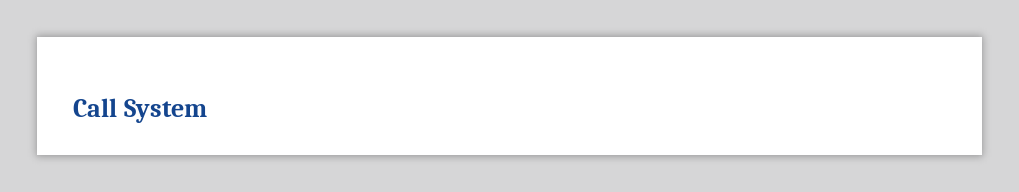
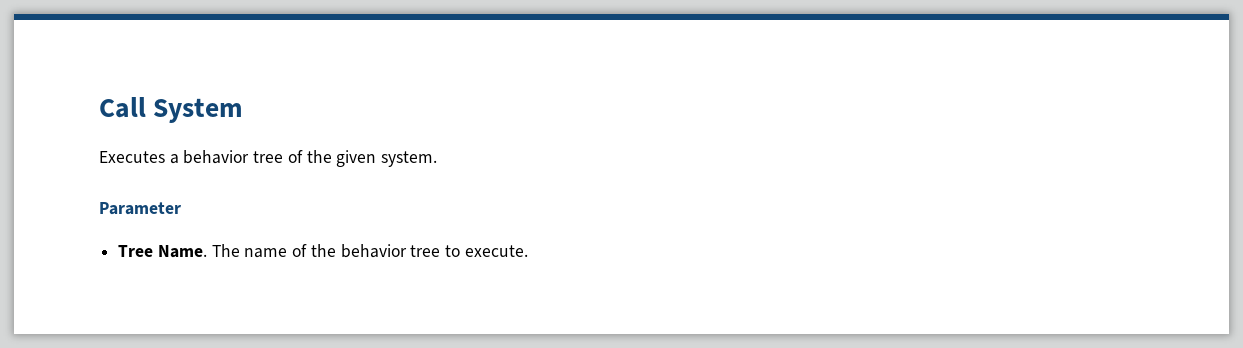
+ Executes a behavior tree of the given system.
+ Parameter
+ Tree Name. The name of the behavior tree to execute.

